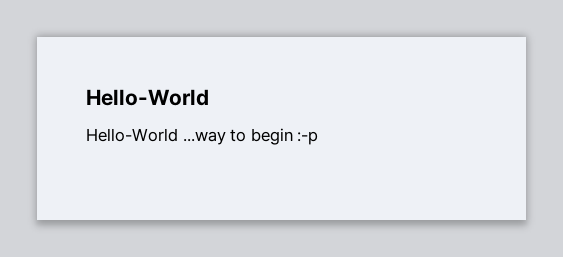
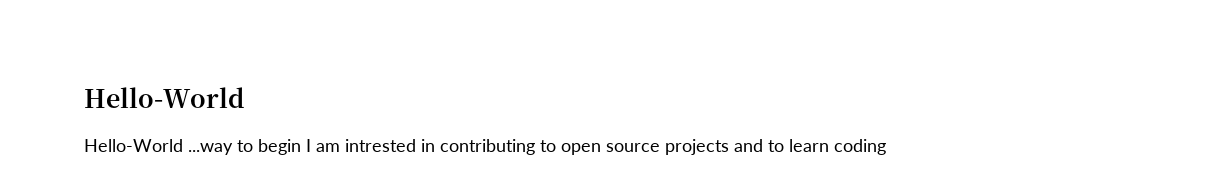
- Hello-World ...way to begin :-p
+ Hello-World ...way to begin I am intrested in contributing to open source projects and to learn coding

